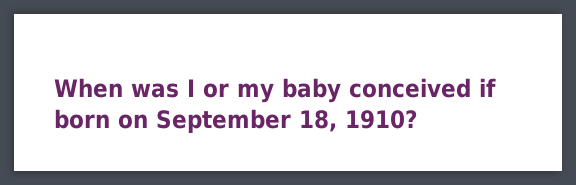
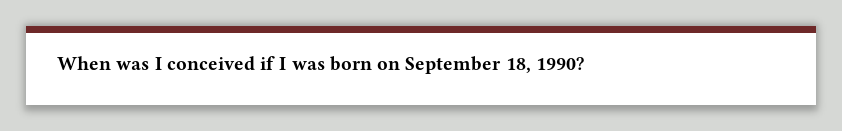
- When was I or my baby conceived if born on September 18, 1910?
+ When was I conceived if I was born on September 18, 1990?

